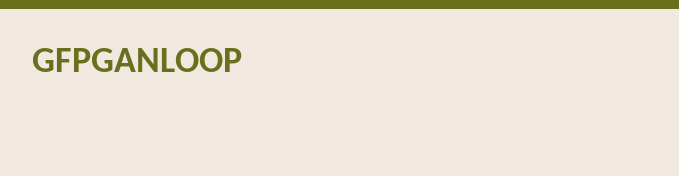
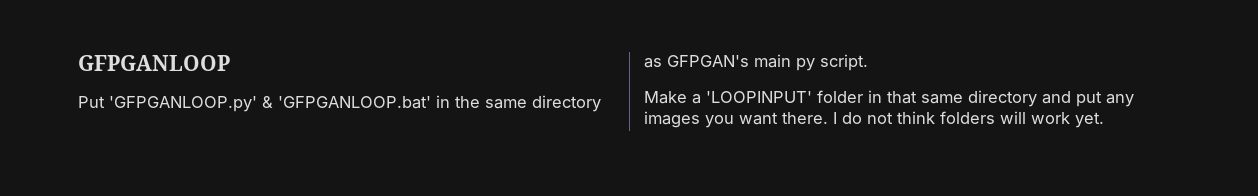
+ Put 'GFPGANLOOP.py' & 'GFPGANLOOP.bat' in the same directory as GFPGAN's main py script.
+ Make a 'LOOPINPUT' folder in that same directory and put any images you want there. I do not think folders will work yet.

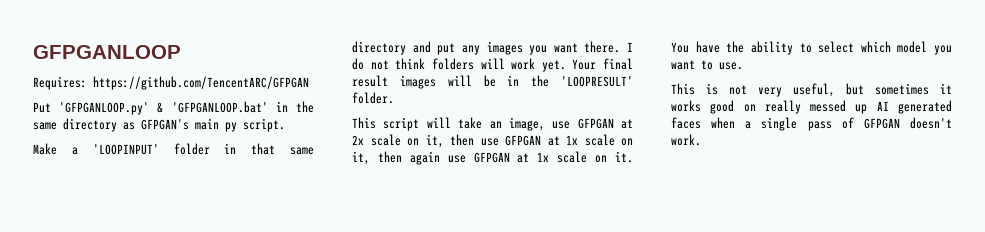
+ Requires: https://github.com/TencentARC/GFPGAN
+ Your final result images will be in the 'LOOPRESULT' folder.
+ This script will take an image, use GFPGAN at 2x scale on it, then use GFPGAN at 1x scale on it, then again use GFPGAN at 1x scale on it. You have the ability to select which model you want to use.
+ This is not very useful, but sometimes it works good on really messed up AI generated faces when a single pass of GFPGAN doesn't work.

